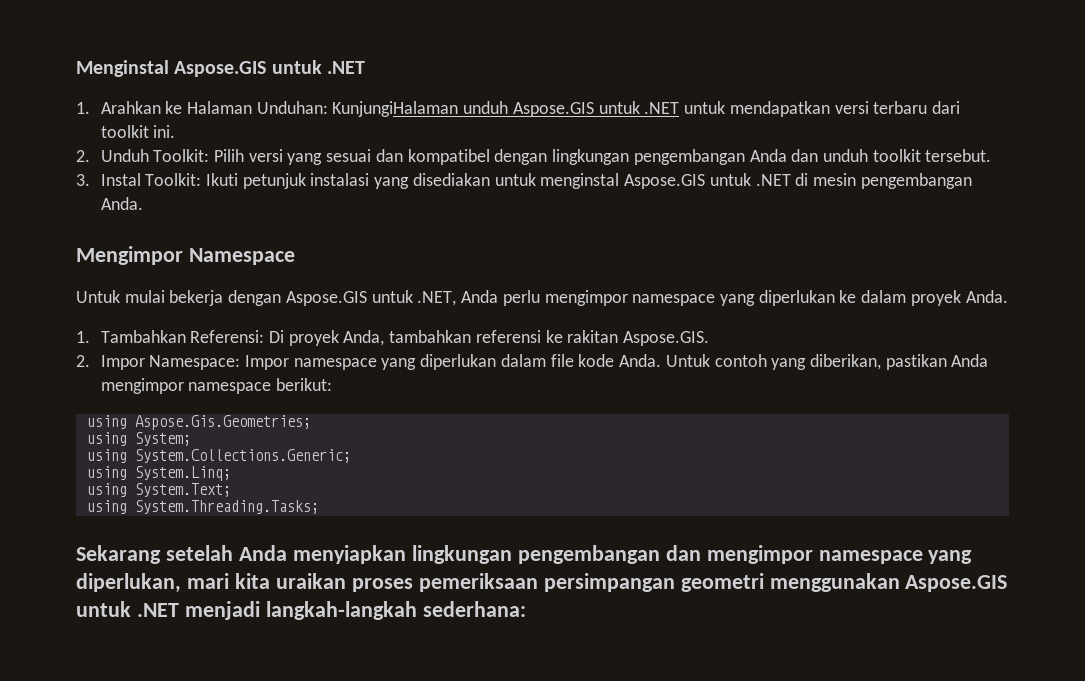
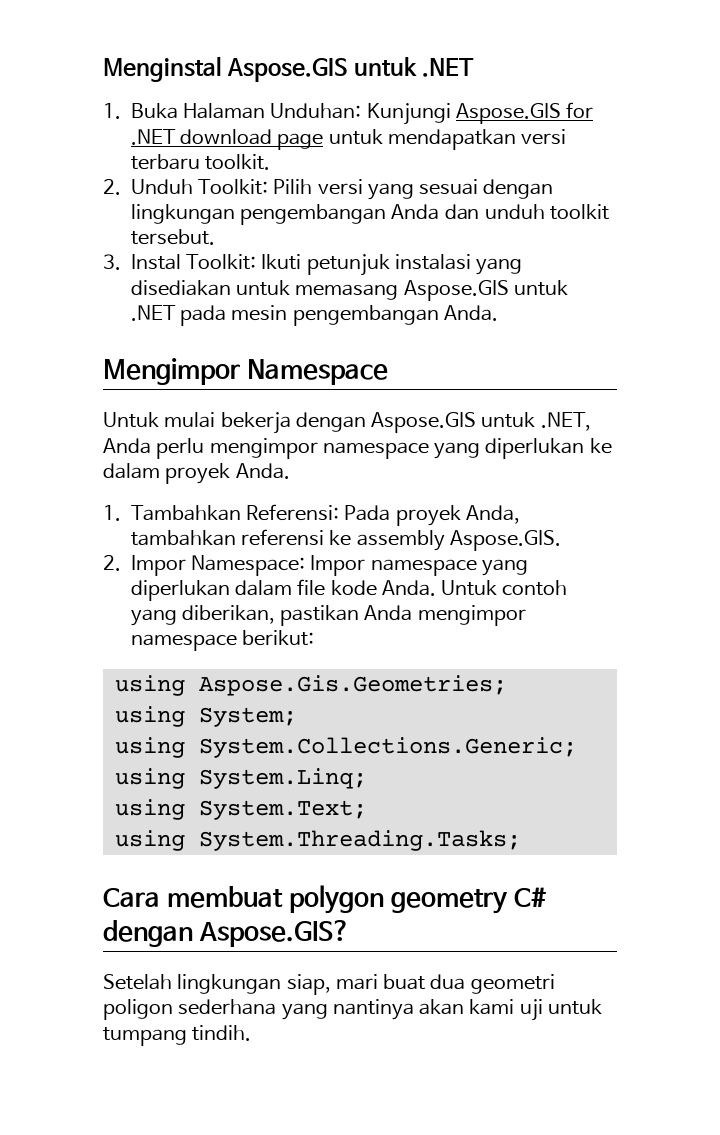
- 1. Arahkan ke Halaman Unduhan: KunjungiHalaman unduh Aspose.GIS untuk .NET untuk mendapatkan versi terbaru dari toolkit ini.
+ 1. Buka Halaman Unduhan: Kunjungi Aspose.GIS for .NET download page untuk mendapatkan versi terbaru toolkit.
- 2. Unduh Toolkit: Pilih versi yang sesuai dan kompatibel dengan lingkungan pengembangan Anda dan unduh toolkit tersebut.
+ 2. Unduh Toolkit: Pilih versi yang sesuai dengan lingkungan pengembangan Anda dan unduh toolkit tersebut.
- 3. Instal Toolkit: Ikuti petunjuk instalasi yang disediakan untuk menginstal Aspose.GIS untuk .NET di mesin pengembangan Anda.
+ 3. Instal Toolkit: Ikuti petunjuk instalasi yang disediakan untuk memasang Aspose.GIS untuk .NET pada mesin pengembangan Anda.
- 1. Tambahkan Referensi: Di proyek Anda, tambahkan referensi ke rakitan Aspose.GIS.
+ 1. Tambahkan Referensi: Pada proyek Anda, tambahkan referensi ke assembly Aspose.GIS.
- Sekarang setelah Anda menyiapkan lingkungan pengembangan dan mengimpor namespace yang diperlukan, mari kita uraikan proses pemeriksaan persimpangan geometri menggunakan Aspose.GIS untuk .NET menjadi langkah-langkah sederhana:
+ Cara membuat polygon geometry C# dengan Aspose.GIS?
+ Setelah lingkungan siap, mari buat dua geometri poligon sederhana yang nantinya akan kami uji untuk tumpang tindih.

